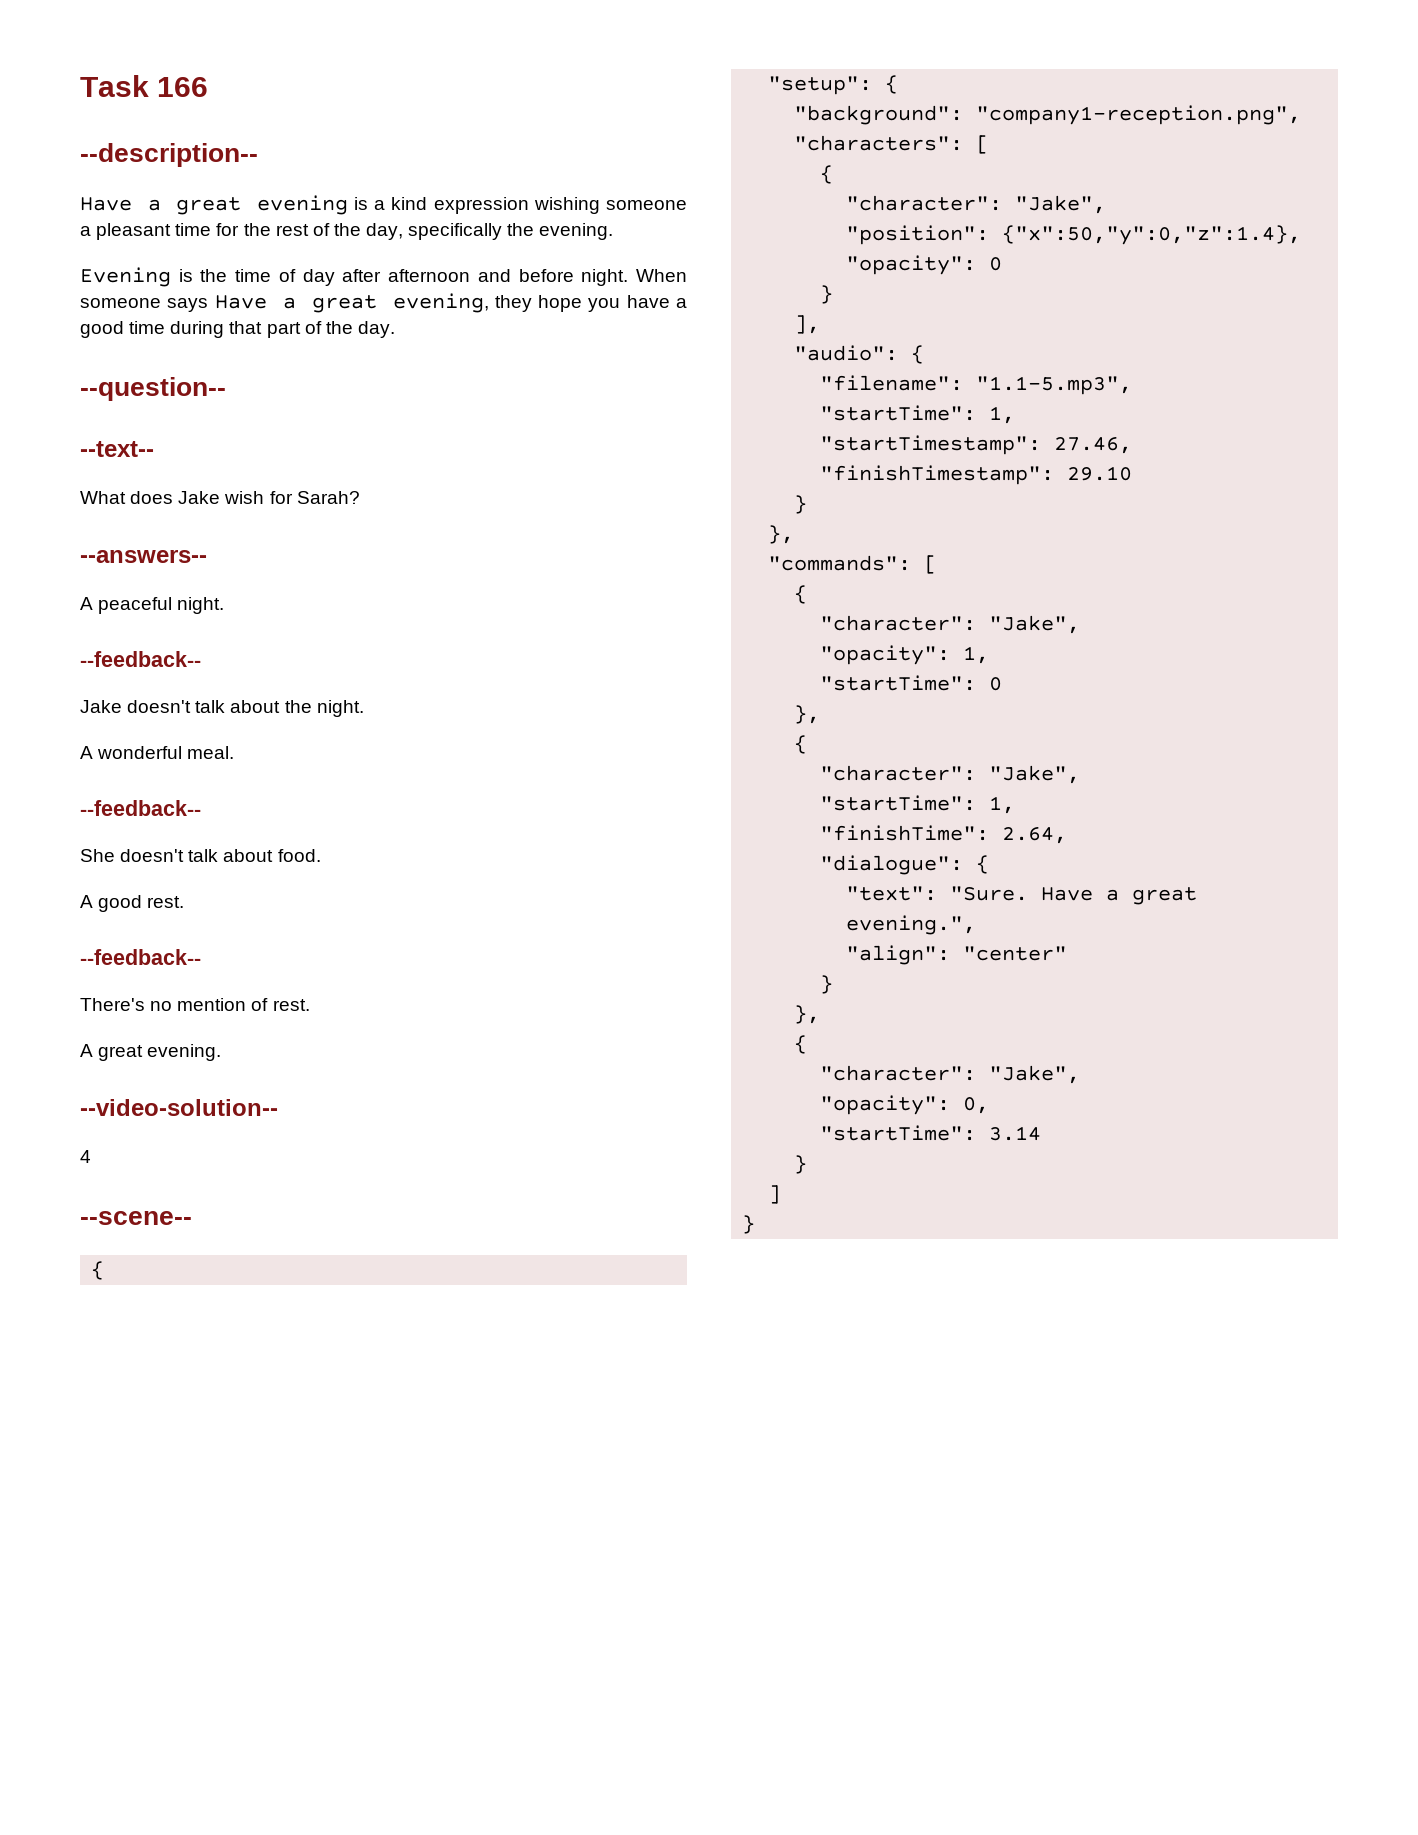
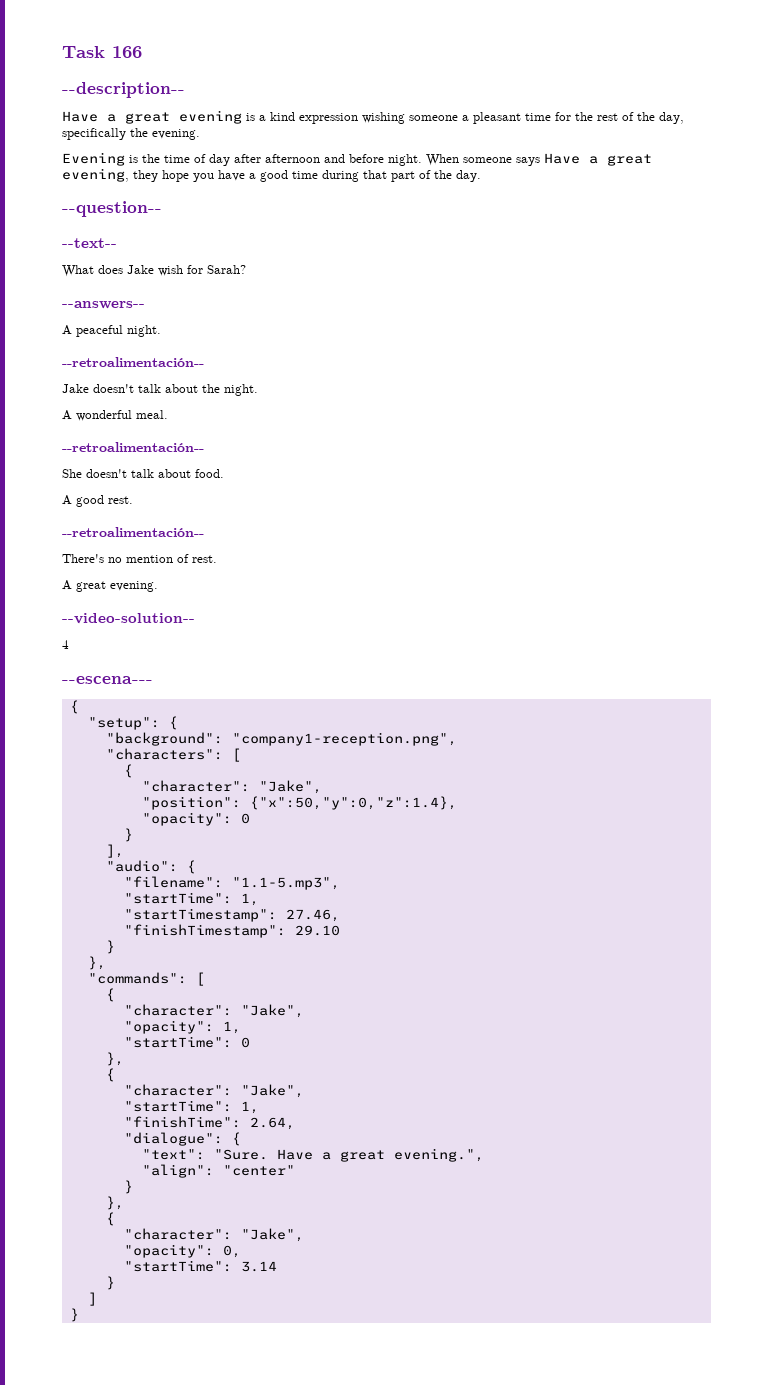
  A peaceful night.
- --feedback--
+ --retroalimentación--
  A wonderful meal.
- --feedback--
+ --retroalimentación--
  A good rest.
- --feedback--
+ --retroalimentación--
- --scene--
+ --escena---

